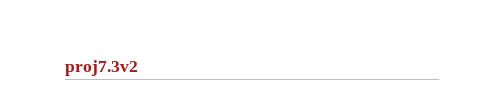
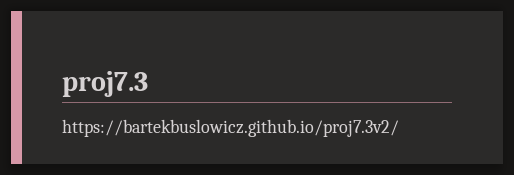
- proj7.3v2
+ proj7.3
+ https://bartekbuslowicz.github.io/proj7.3v2/

